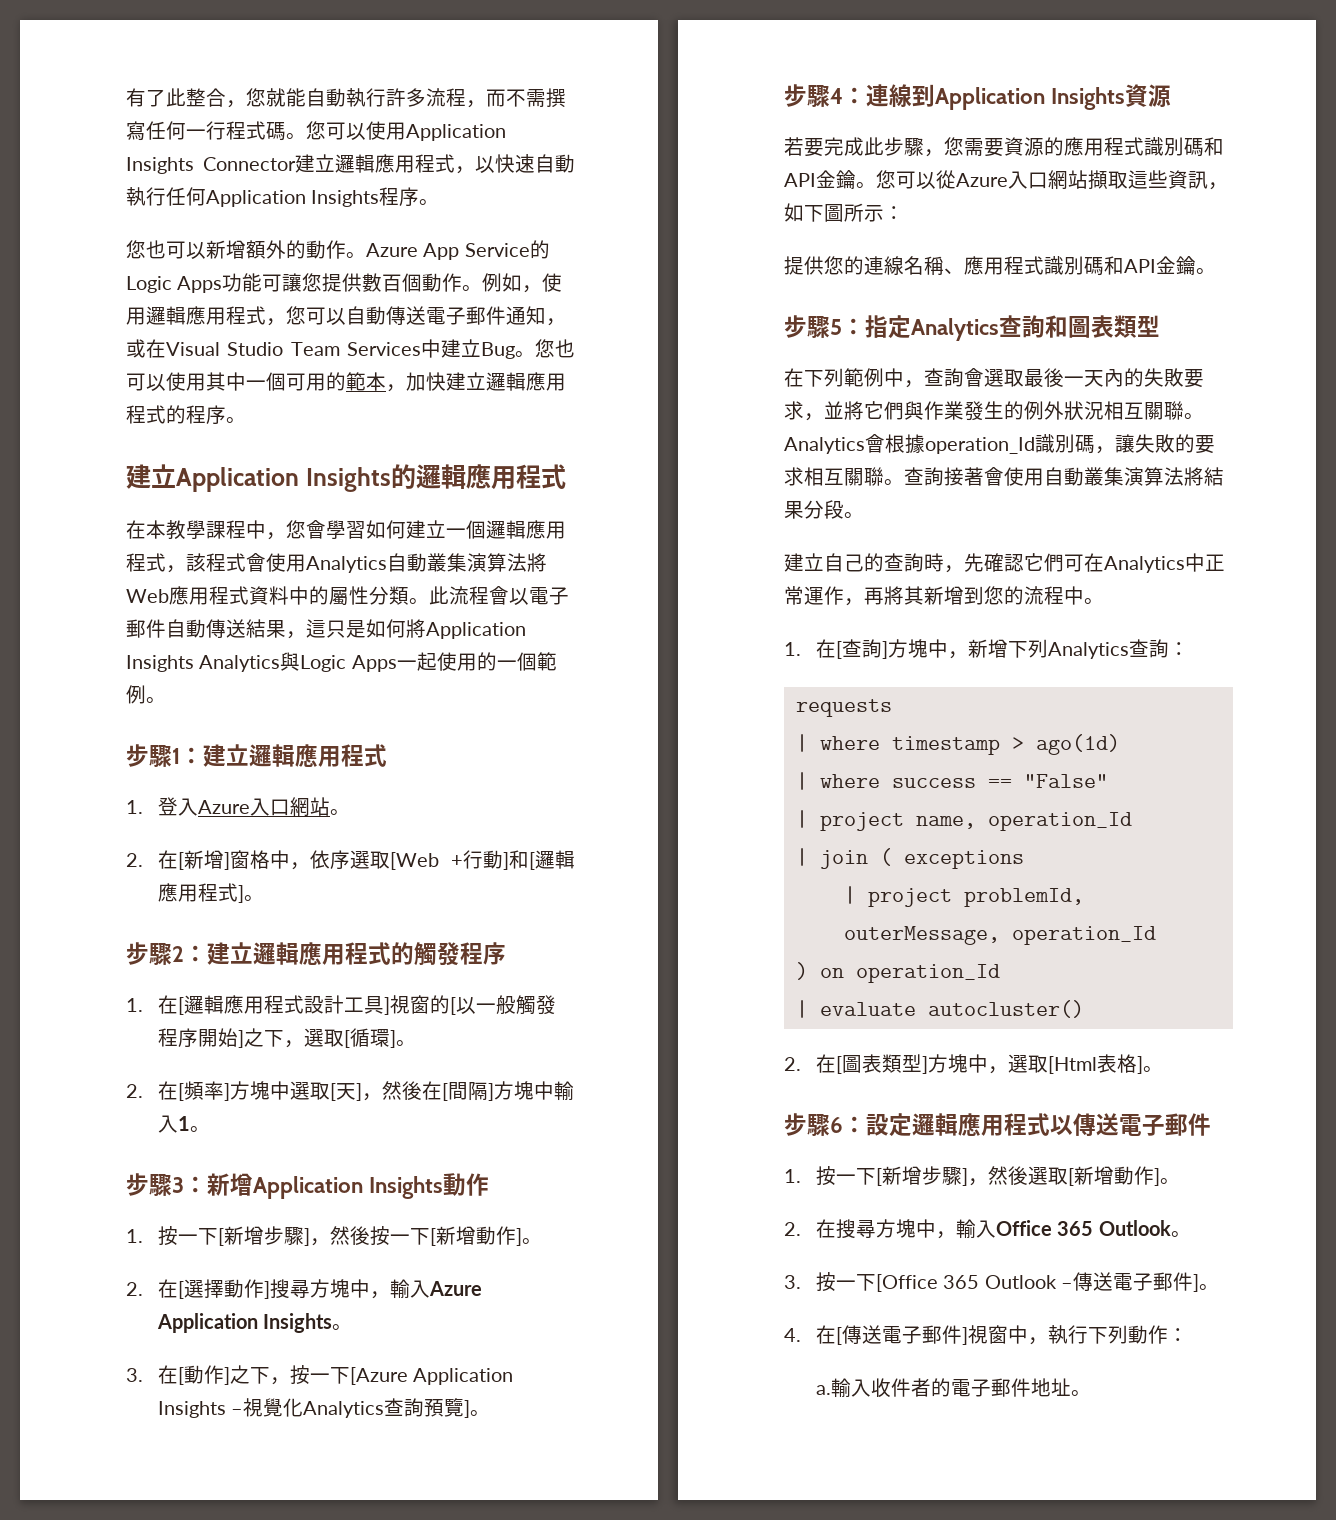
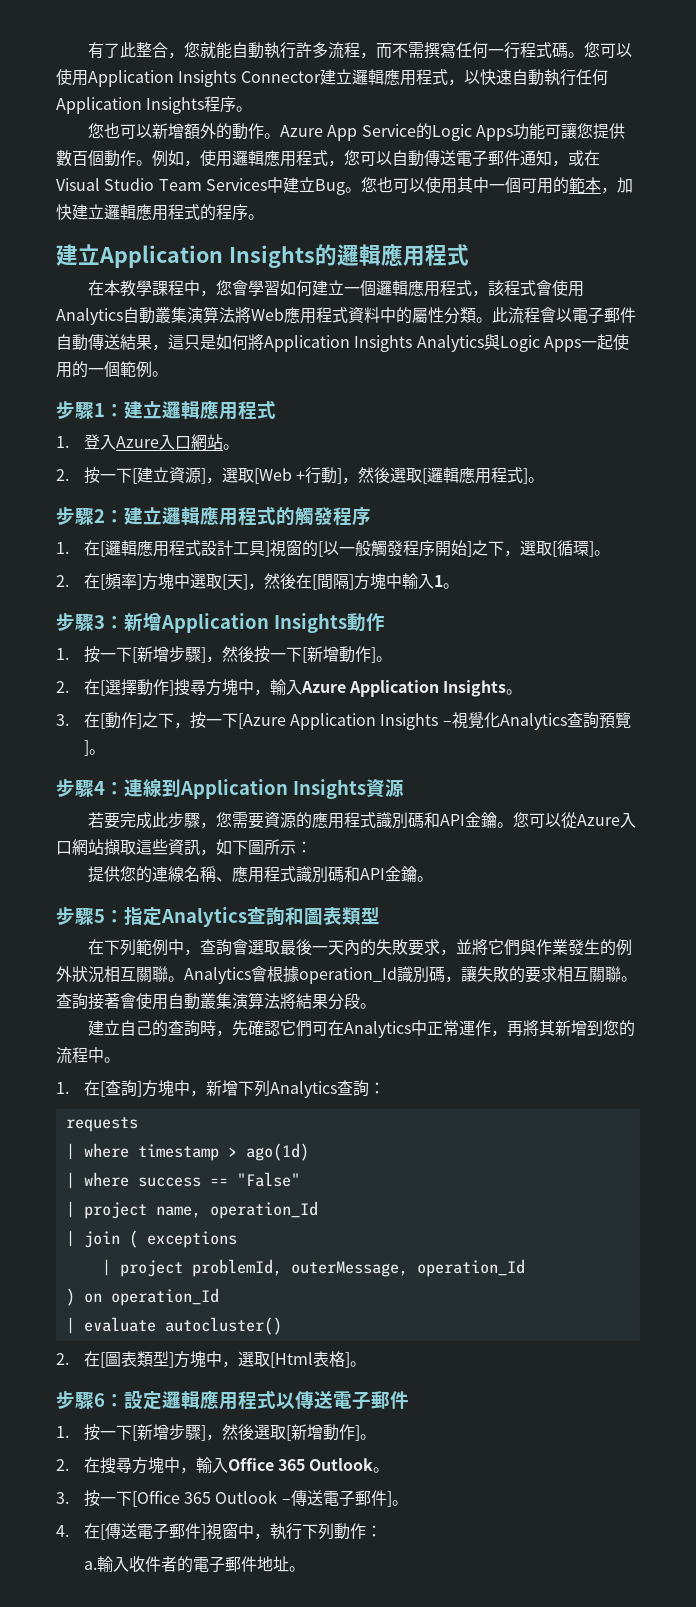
- 2.在[新增]窗格中，依序選取[Web +行動]和[邏輯應用程式]。
+ 2.按一下[建立資源]，選取[Web +行動]，然後選取[邏輯應用程式]。

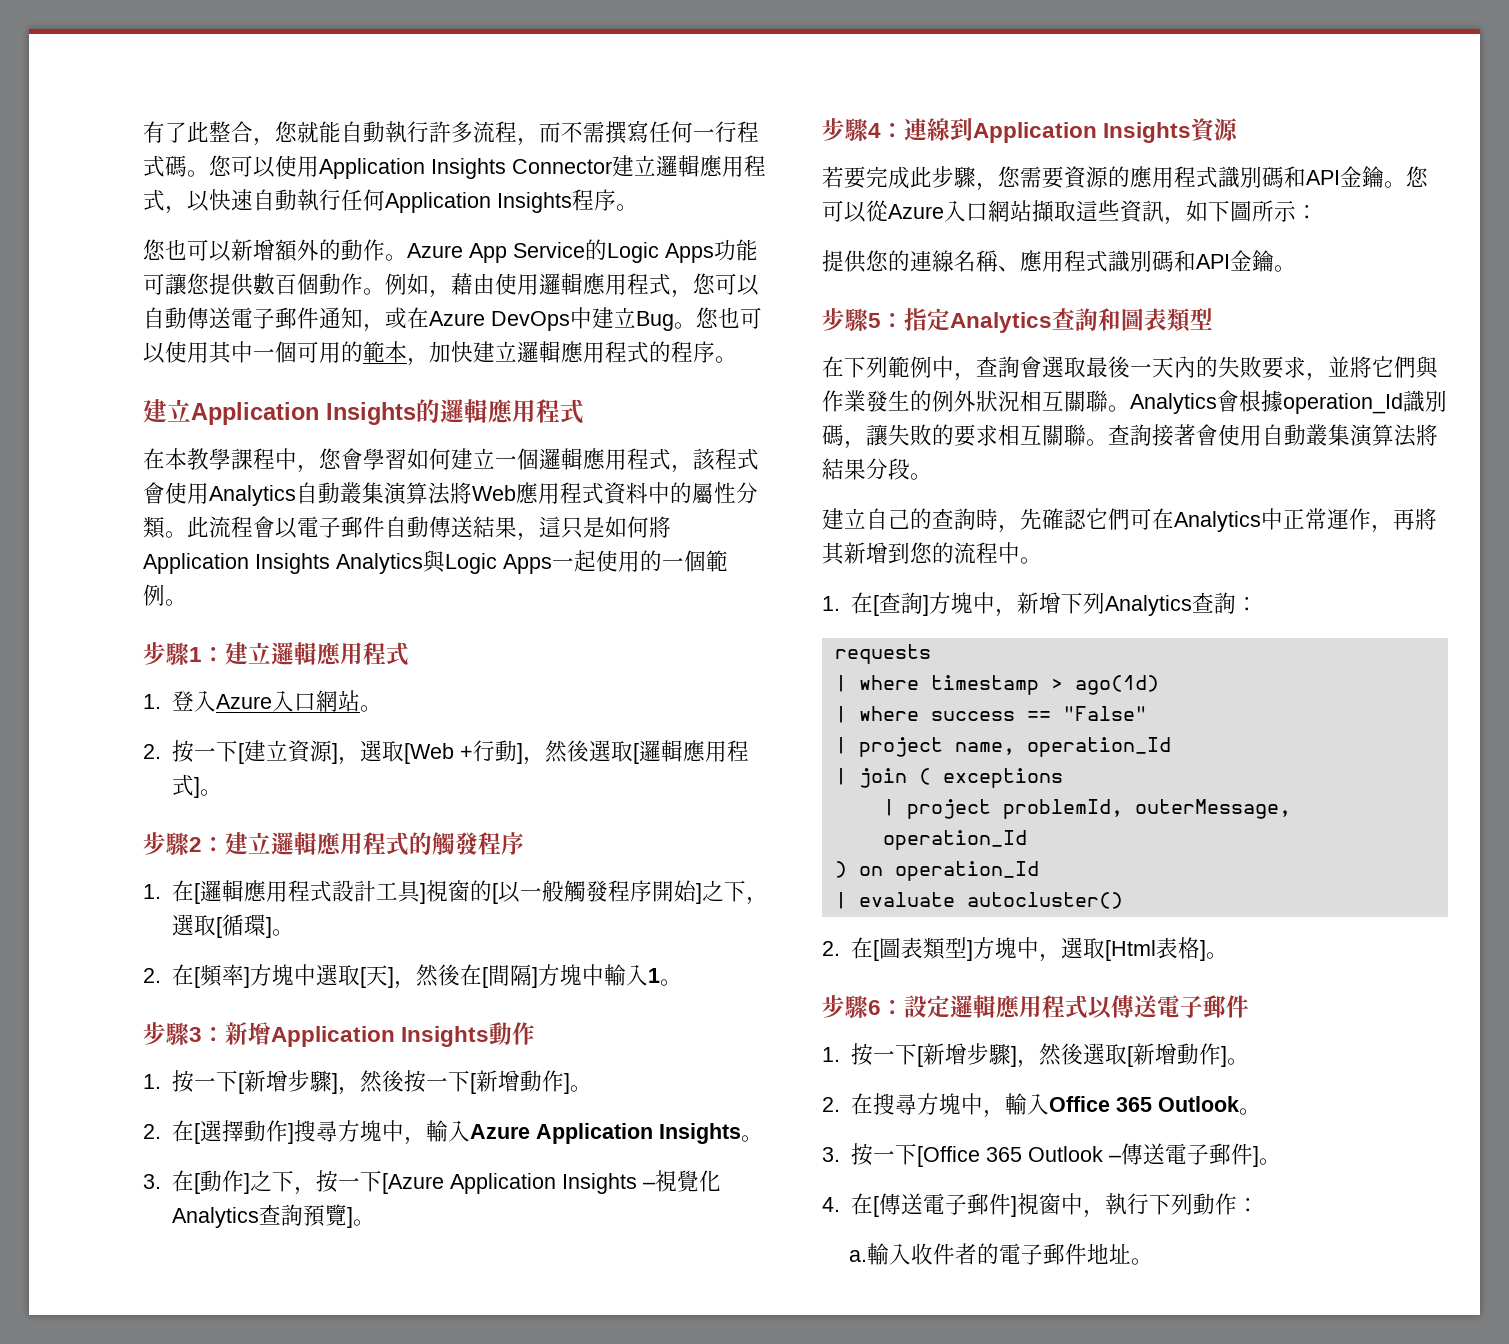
- 例如，使用邏輯應用程式，您可以自動傳送電子郵件通知，或在Visual Studio Team Services中建立Bug。
+ 例如，藉由使用邏輯應用程式，您可以自動傳送電子郵件通知，或在Azure DevOps中建立Bug。

